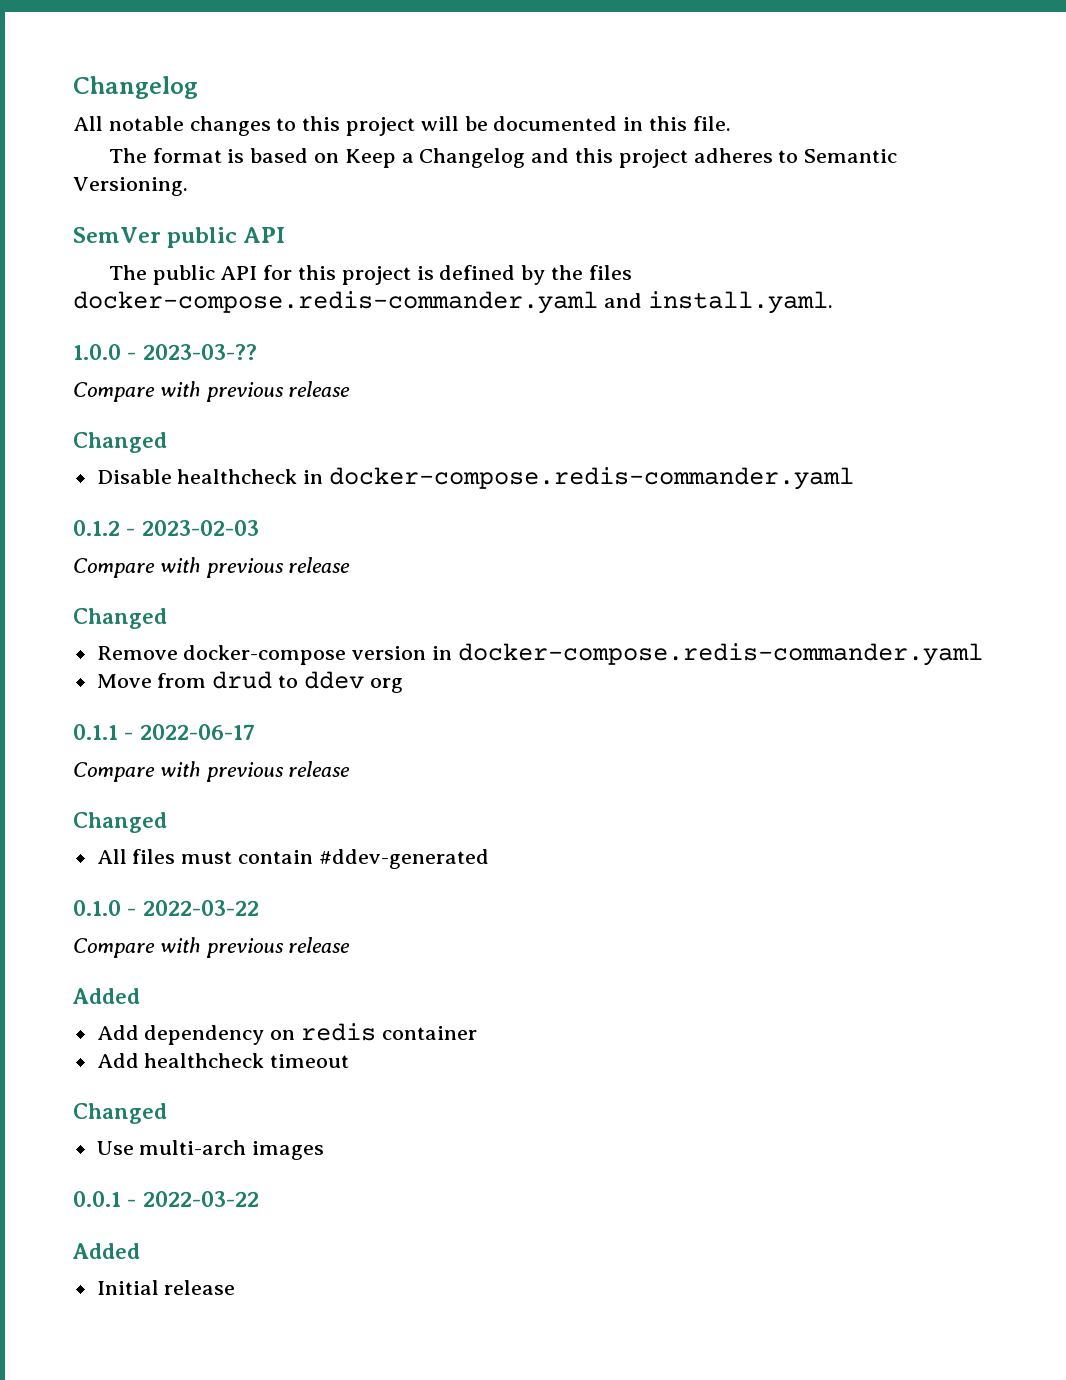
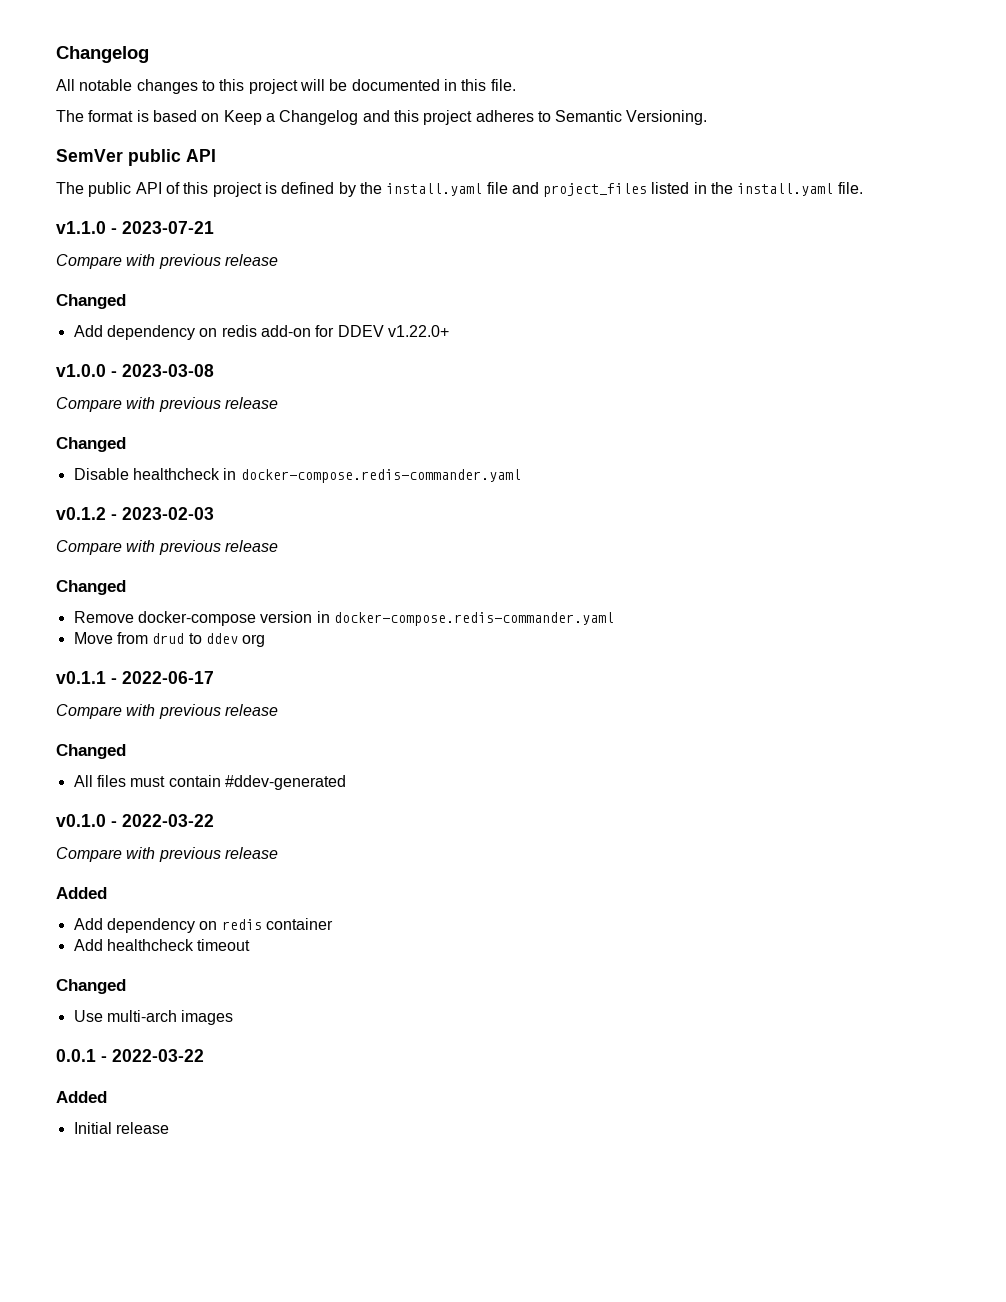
- The public API for this project is defined by the files docker-compose.redis-commander.yaml and install.yaml.
- 1.0.0 - 2023-03-??
+ The public API of this project is defined by the install.yaml file and project_files listed in the install.yaml file.
+ v1.1.0 - 2023-07-21
+ Compare with previous release
+ Changed
+ Add dependency on redis add-on for DDEV v1.22.0+
+ v1.0.0 - 2023-03-08
- 0.1.2 - 2023-02-03
+ v0.1.2 - 2023-02-03
- 0.1.1 - 2022-06-17
+ v0.1.1 - 2022-06-17
- 0.1.0 - 2022-03-22
+ v0.1.0 - 2022-03-22

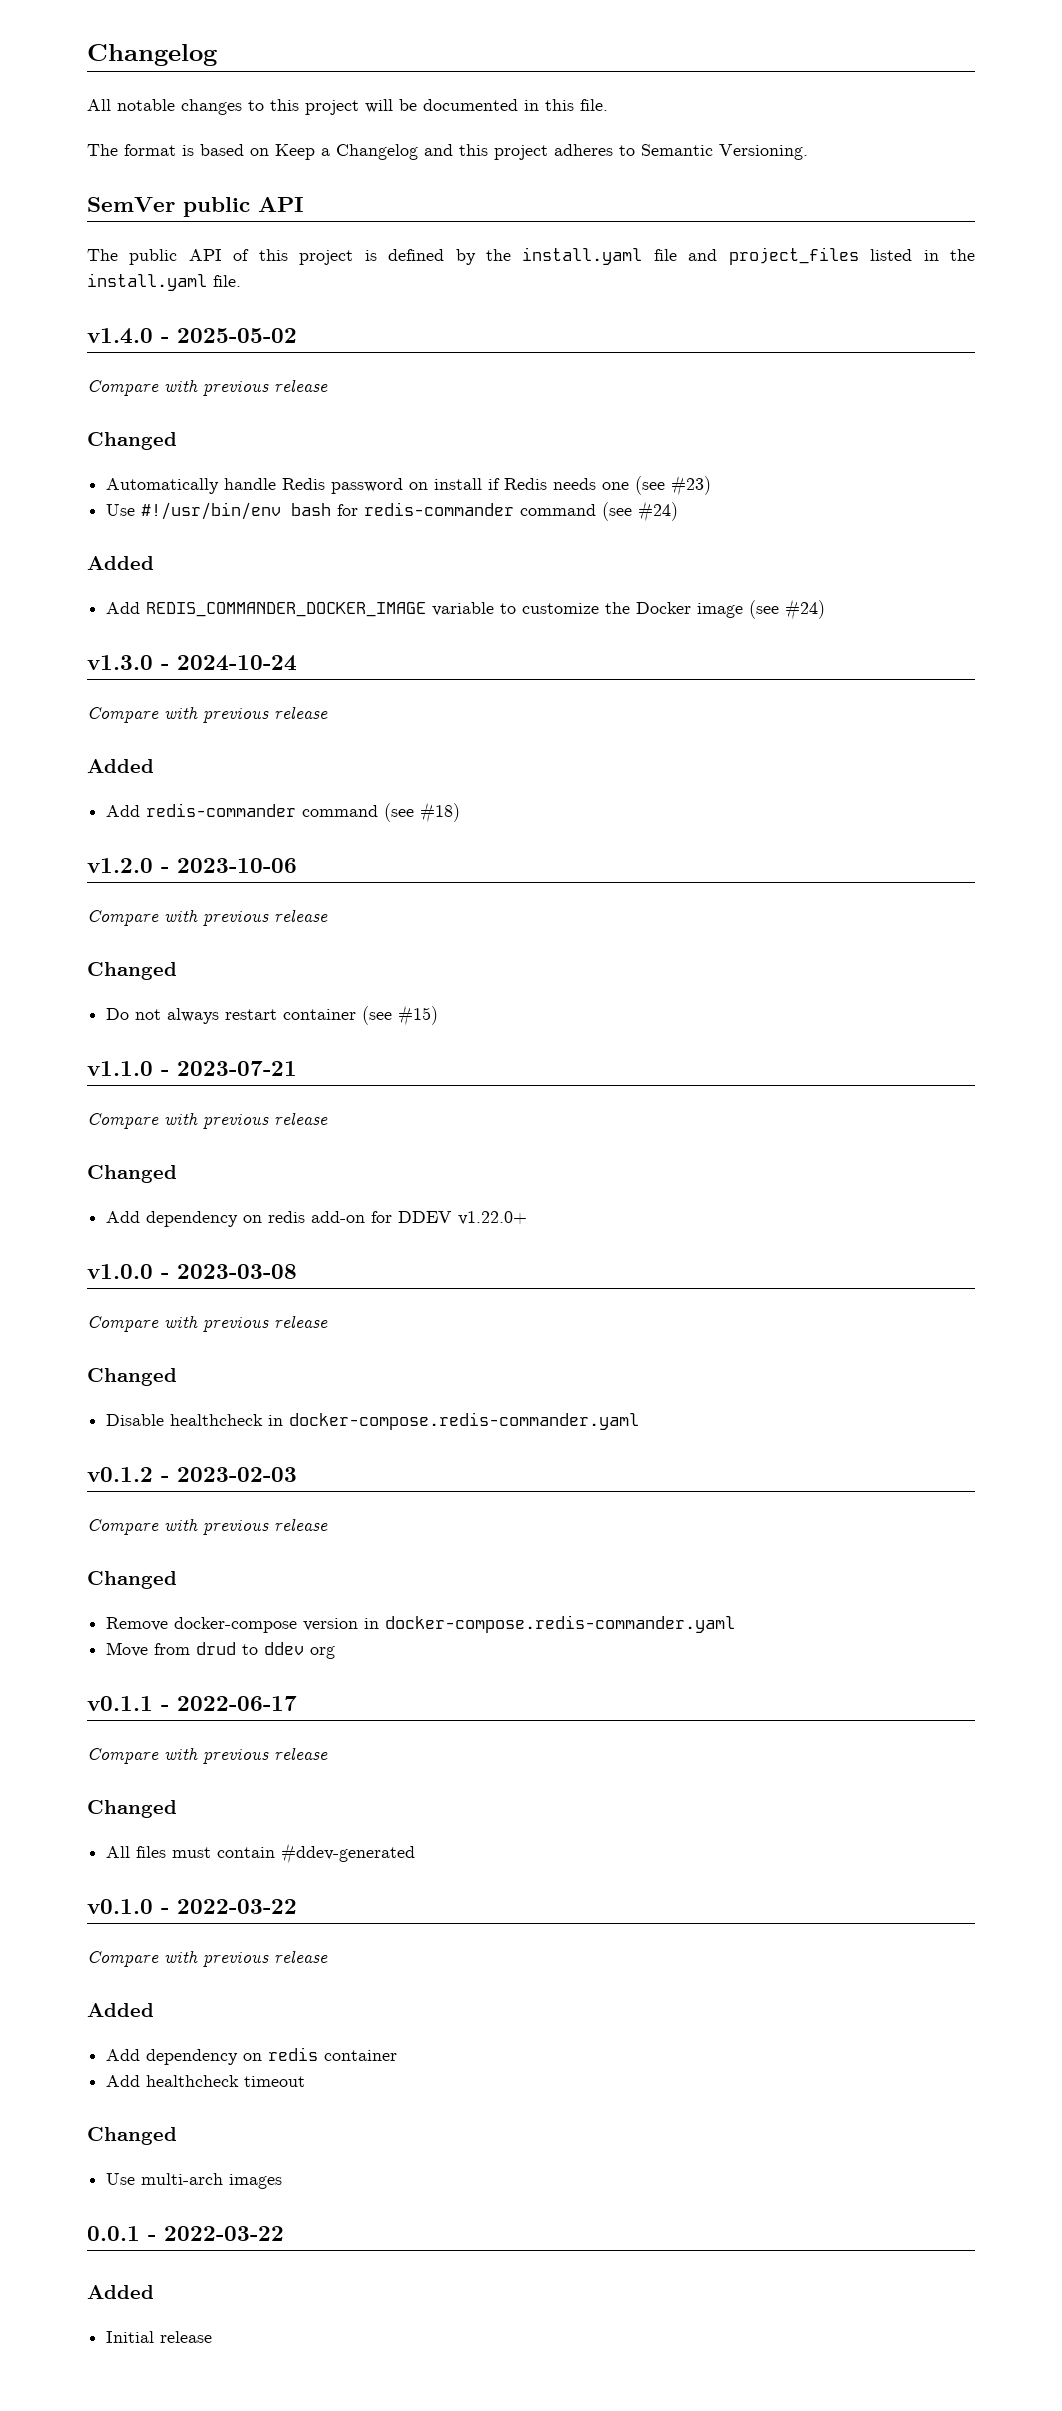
+ v1.4.0 - 2025-05-02
+ Compare with previous release
+ Changed
+ Automatically handle Redis password on install if Redis needs one (see #23)
+ Use #!/usr/bin/env bash for redis-commander command (see #24)
+ Added
+ Add REDIS_COMMANDER_DOCKER_IMAGE variable to customize the Docker image (see #24)
+ v1.3.0 - 2024-10-24
+ Compare with previous release
+ Added
+ Add redis-commander command (see #18)
+ v1.2.0 - 2023-10-06
+ Compare with previous release
+ Changed
+ Do not always restart container (see #15)

